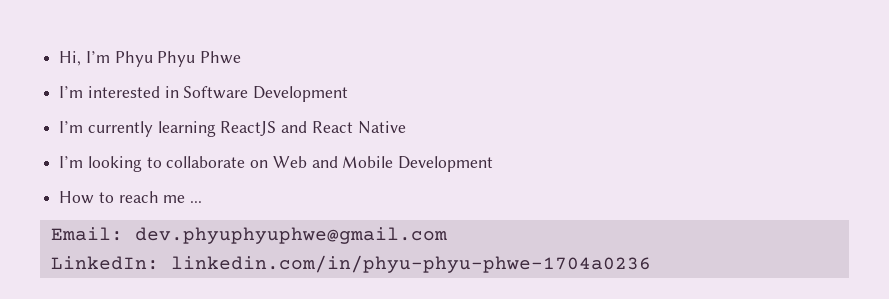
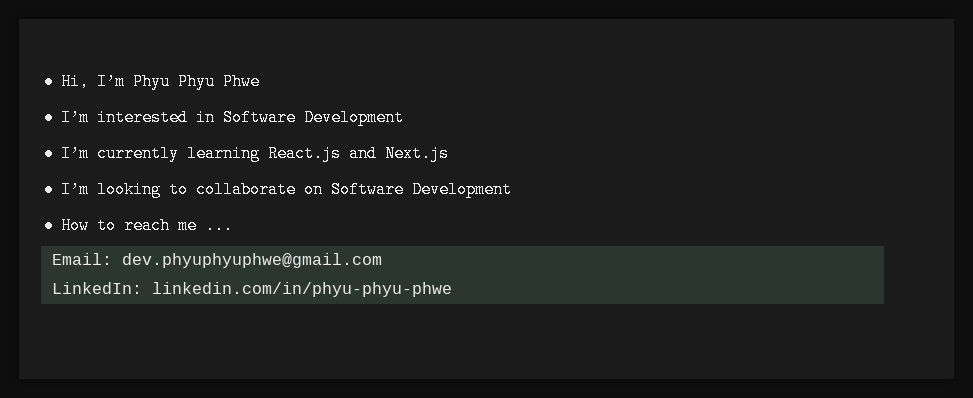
- I’m currently learning ReactJS and React Native
+ I’m currently learning React.js and Next.js
- I’m looking to collaborate on Web and Mobile Development
+ I’m looking to collaborate on Software Development
- LinkedIn: linkedin.com/in/phyu-phyu-phwe-1704a0236
+ LinkedIn: linkedin.com/in/phyu-phyu-phwe

